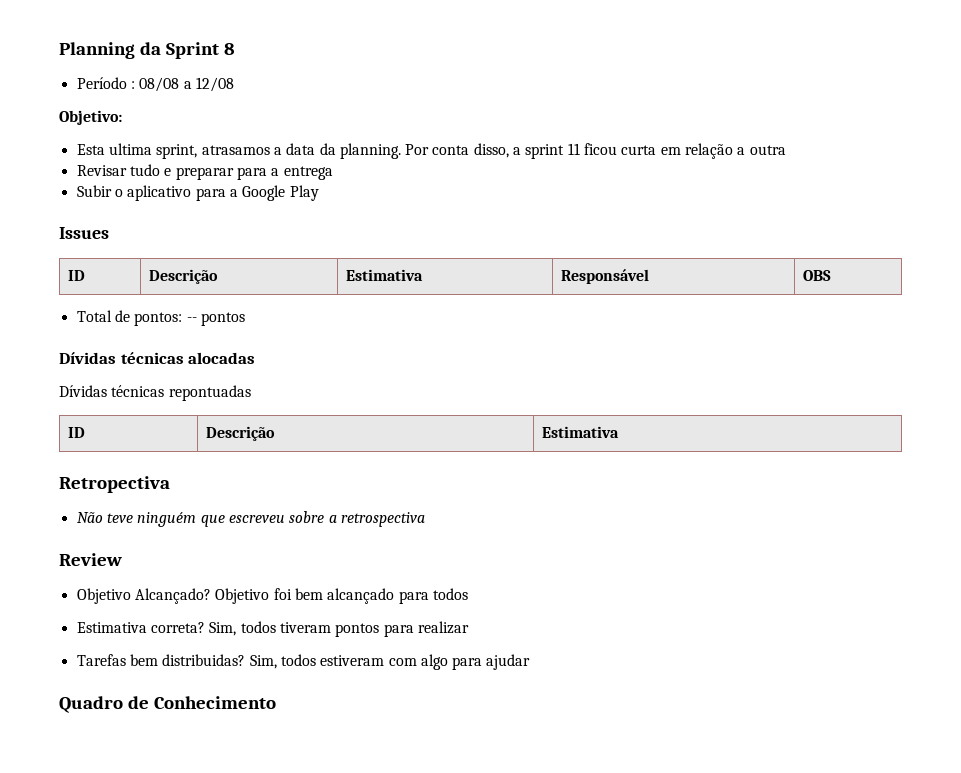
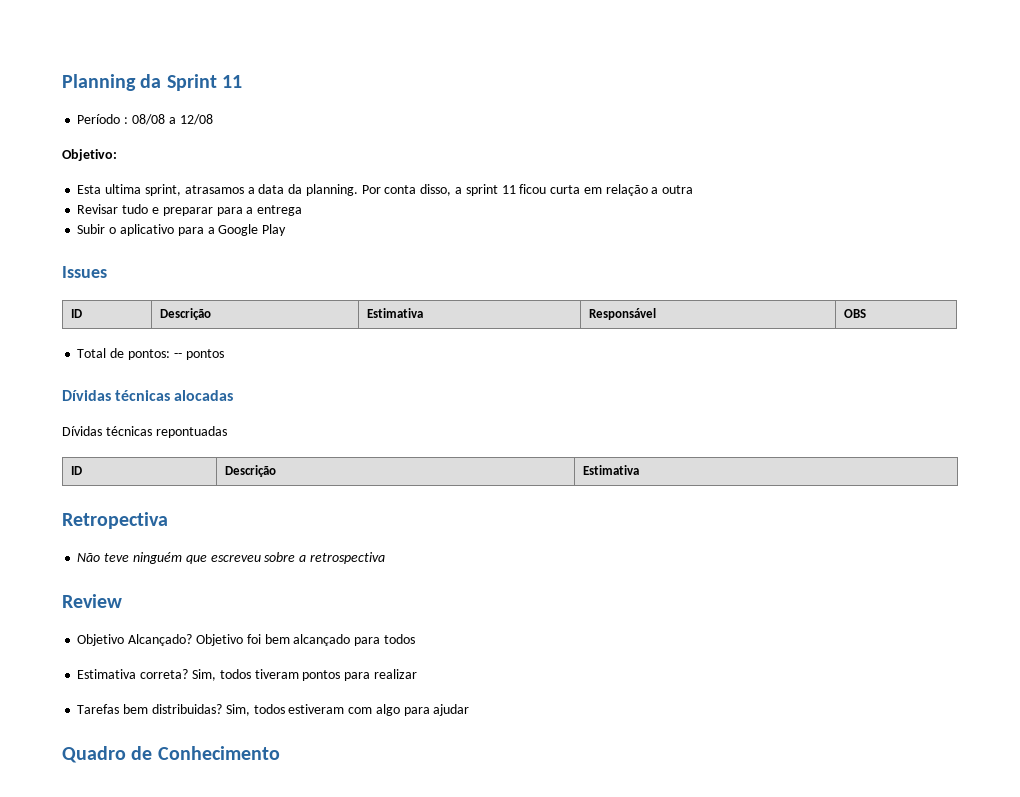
- Planning da Sprint 8
+ Planning da Sprint 11

